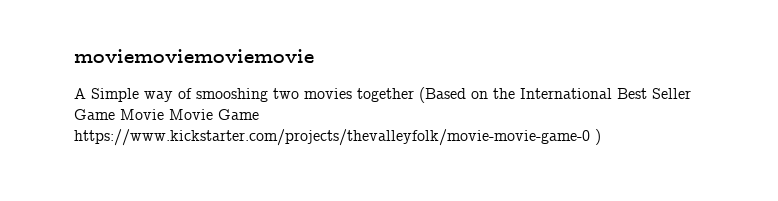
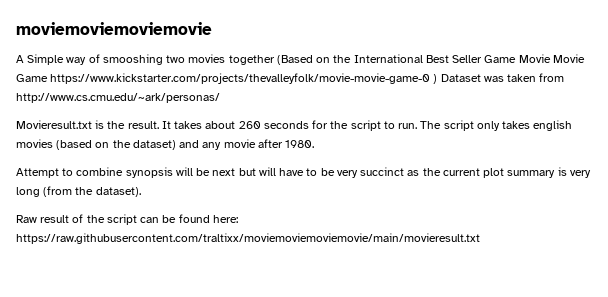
- A Simple way of smooshing two movies together (Based on the International Best Seller Game Movie Movie Game https://www.kickstarter.com/projects/thevalleyfolk/movie-movie-game-0 )
+ A Simple way of smooshing two movies together (Based on the International Best Seller Game Movie Movie Game https://www.kickstarter.com/projects/thevalleyfolk/movie-movie-game-0 ) Dataset was taken from http://www.cs.cmu.edu/~ark/personas/
+ Movieresult.txt is the result. It takes about 260 seconds for the script to run. The script only takes english movies (based on the dataset) and any movie after 1980.
+ Attempt to combine synopsis will be next but will have to be very succinct as the current plot summary is very long (from the dataset).
+ Raw result of the script can be found here: https://raw.githubusercontent.com/traltixx/moviemoviemoviemovie/main/movieresult.txt

